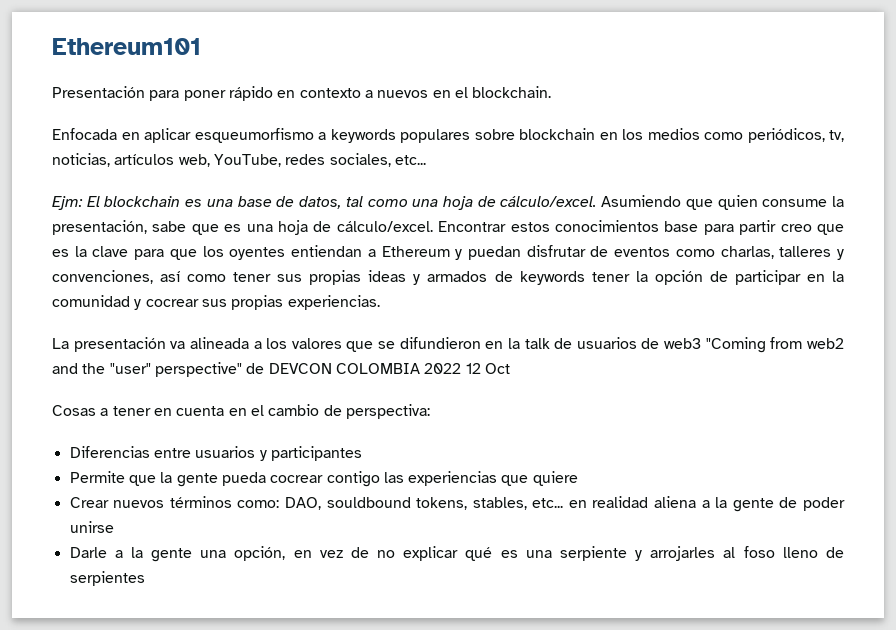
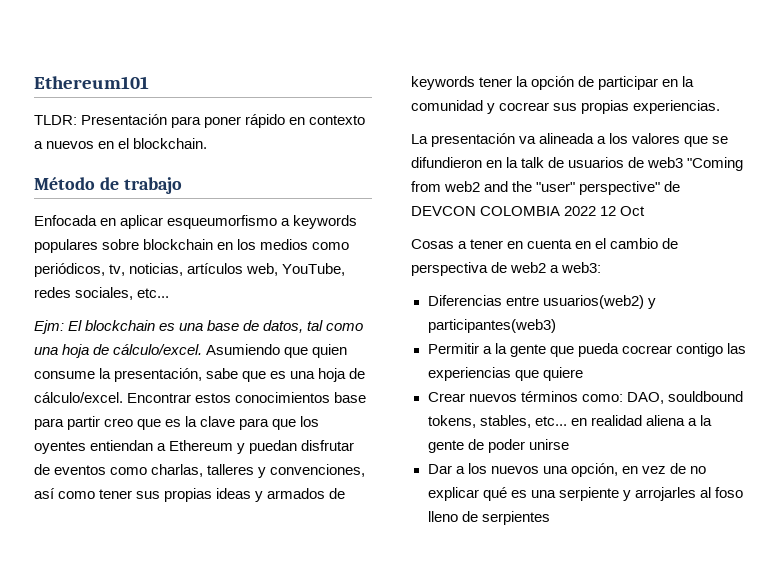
- Presentación para poner rápido en contexto a nuevos en el blockchain.
+ TLDR: Presentación para poner rápido en contexto a nuevos en el blockchain.
+ Método de trabajo
- Cosas a tener en cuenta en el cambio de perspectiva:
- Diferencias entre usuarios y participantes
- Permite que la gente pueda cocrear contigo las experiencias que quiere
+ Cosas a tener en cuenta en el cambio de perspectiva de web2 a web3:
+ Diferencias entre usuarios(web2) y participantes(web3)
+ Permitir a la gente que pueda cocrear contigo las experiencias que quiere
- Darle a la gente una opción, en vez de no explicar qué es una serpiente y arrojarles al foso lleno de serpientes
+ Dar a los nuevos una opción, en vez de no explicar qué es una serpiente y arrojarles al foso lleno de serpientes

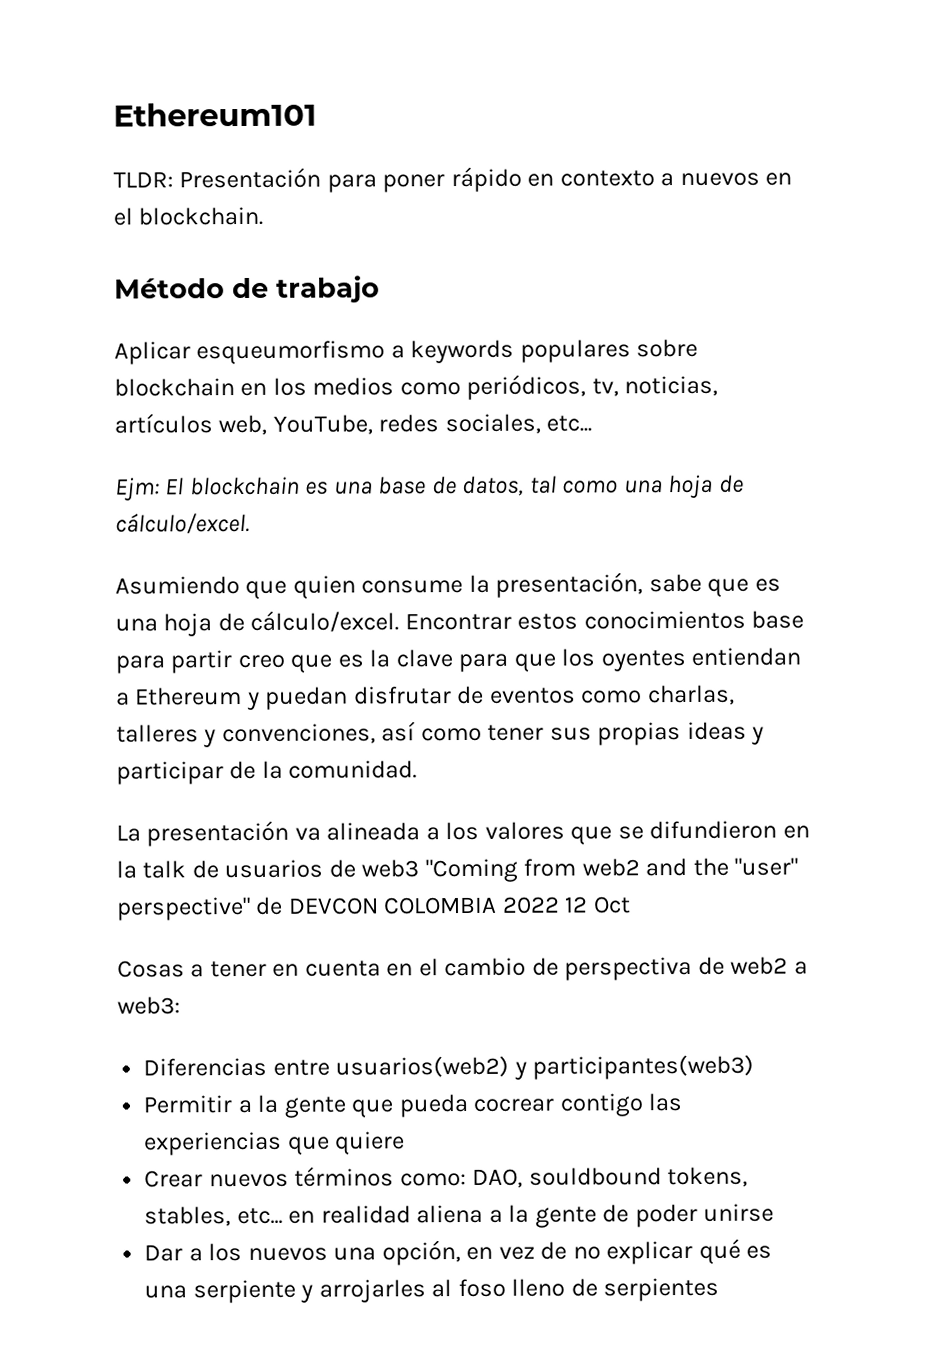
- Enfocada en aplicar esqueumorfismo a keywords populares sobre blockchain en los medios como periódicos, tv, noticias, artículos web, YouTube, redes sociales, etc...
+ Aplicar esqueumorfismo a keywords populares sobre blockchain en los medios como periódicos, tv, noticias, artículos web, YouTube, redes sociales, etc...
- Ejm: El blockchain es una base de datos, tal como una hoja de cálculo/excel. Asumiendo que quien consume la presentación, sabe que es una hoja de cálculo/excel.
+ Ejm: El blockchain es una base de datos, tal como una hoja de cálculo/excel.
+ Asumiendo que quien consume la presentación, sabe que es una hoja de cálculo/excel.
- Encontrar estos conocimientos base para partir creo que es la clave para que los oyentes entiendan a Ethereum y puedan disfrutar de eventos como charlas, talleres y convenciones, así como tener sus propias ideas y armados de keywords tener la opción de participar en la comunidad y cocrear sus propias experiencias.
+ Encontrar estos conocimientos base para partir creo que es la clave para que los oyentes entiendan a Ethereum y puedan disfrutar de eventos como charlas, talleres y convenciones, así como tener sus propias ideas y participar de la comunidad.

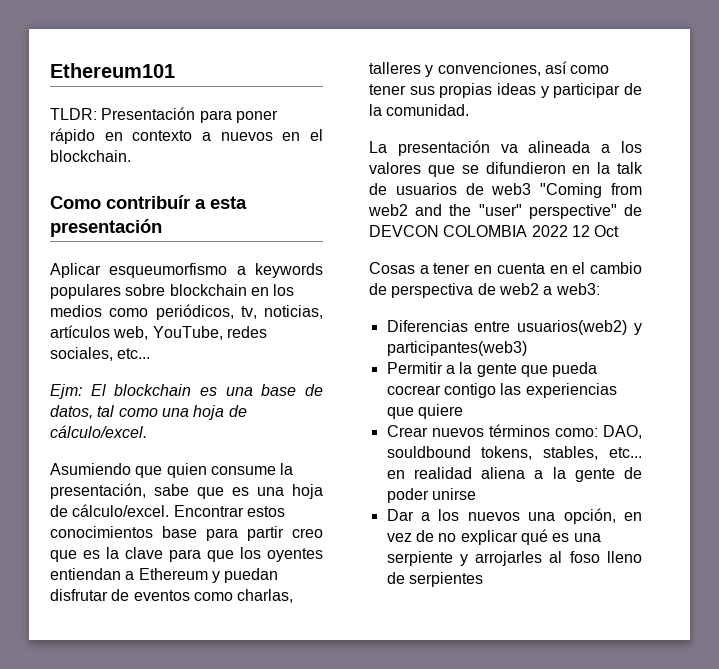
- Método de trabajo
+ Como contribuír a esta presentación

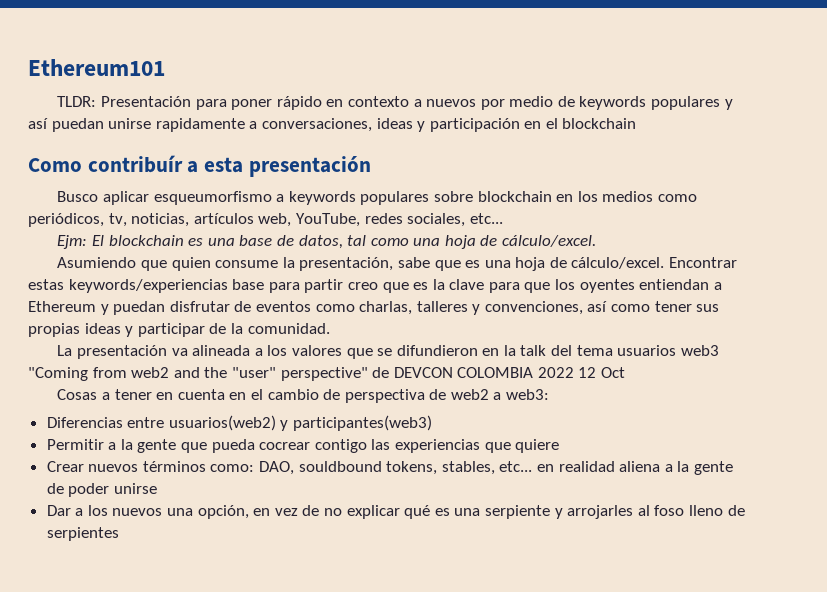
- TLDR: Presentación para poner rápido en contexto a nuevos en el blockchain.
+ TLDR: Presentación para poner rápido en contexto a nuevos por medio de keywords populares y así puedan unirse rapidamente a conversaciones, ideas y participación en el blockchain
- Aplicar esqueumorfismo a keywords populares sobre blockchain en los medios como periódicos, tv, noticias, artículos web, YouTube, redes sociales, etc...
+ Busco aplicar esqueumorfismo a keywords populares sobre blockchain en los medios como periódicos, tv, noticias, artículos web, YouTube, redes sociales, etc...
- Encontrar estos conocimientos base para partir creo que es la clave para que los oyentes entiendan a Ethereum y puedan disfrutar de eventos como charlas, talleres y convenciones, así como tener sus propias ideas y participar de la comunidad.
+ Encontrar estas keywords/experiencias base para partir creo que es la clave para que los oyentes entiendan a Ethereum y puedan disfrutar de eventos como charlas, talleres y convenciones, así como tener sus propias ideas y participar de la comunidad.
- La presentación va alineada a los valores que se difundieron en la talk de usuarios de web3 "Coming from web2 and the "user" perspective" de DEVCON COLOMBIA 2022 12 Oct
+ La presentación va alineada a los valores que se difundieron en la talk del tema usuarios web3 "Coming from web2 and the "user" perspective" de DEVCON COLOMBIA 2022 12 Oct

